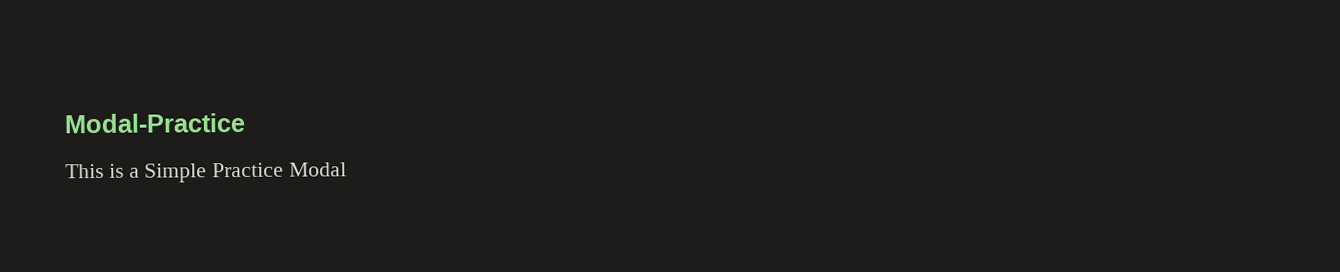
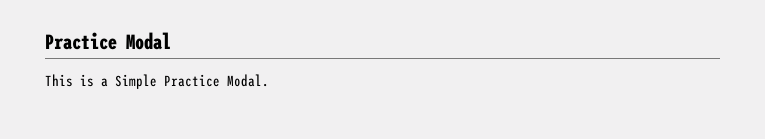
- Modal-Practice
+ Practice Modal
- This is a Simple Practice Modal
+ This is a Simple Practice Modal.

